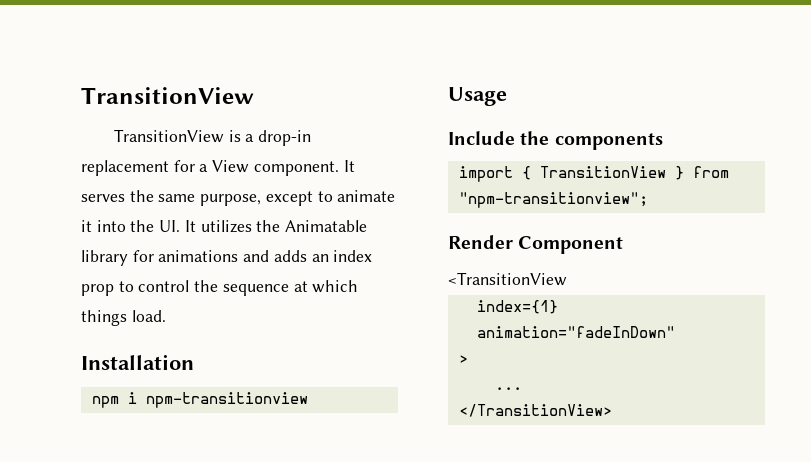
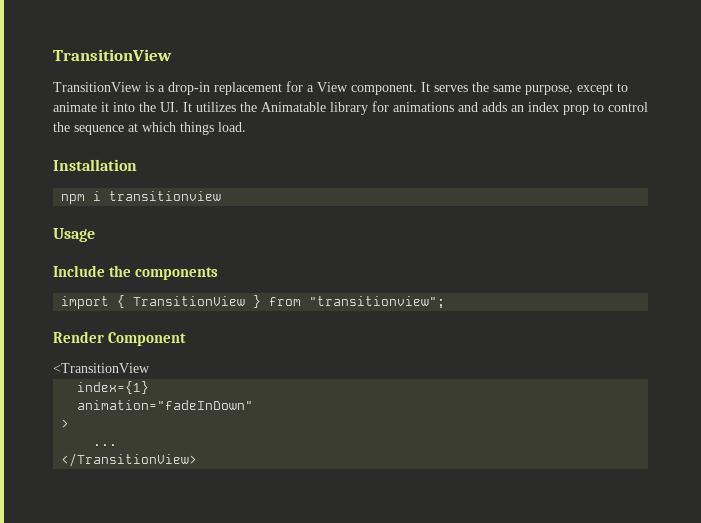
- npm i npm-transitionview
+ npm i transitionview
- import { TransitionView } from "npm-transitionview";
+ import { TransitionView } from "transitionview";

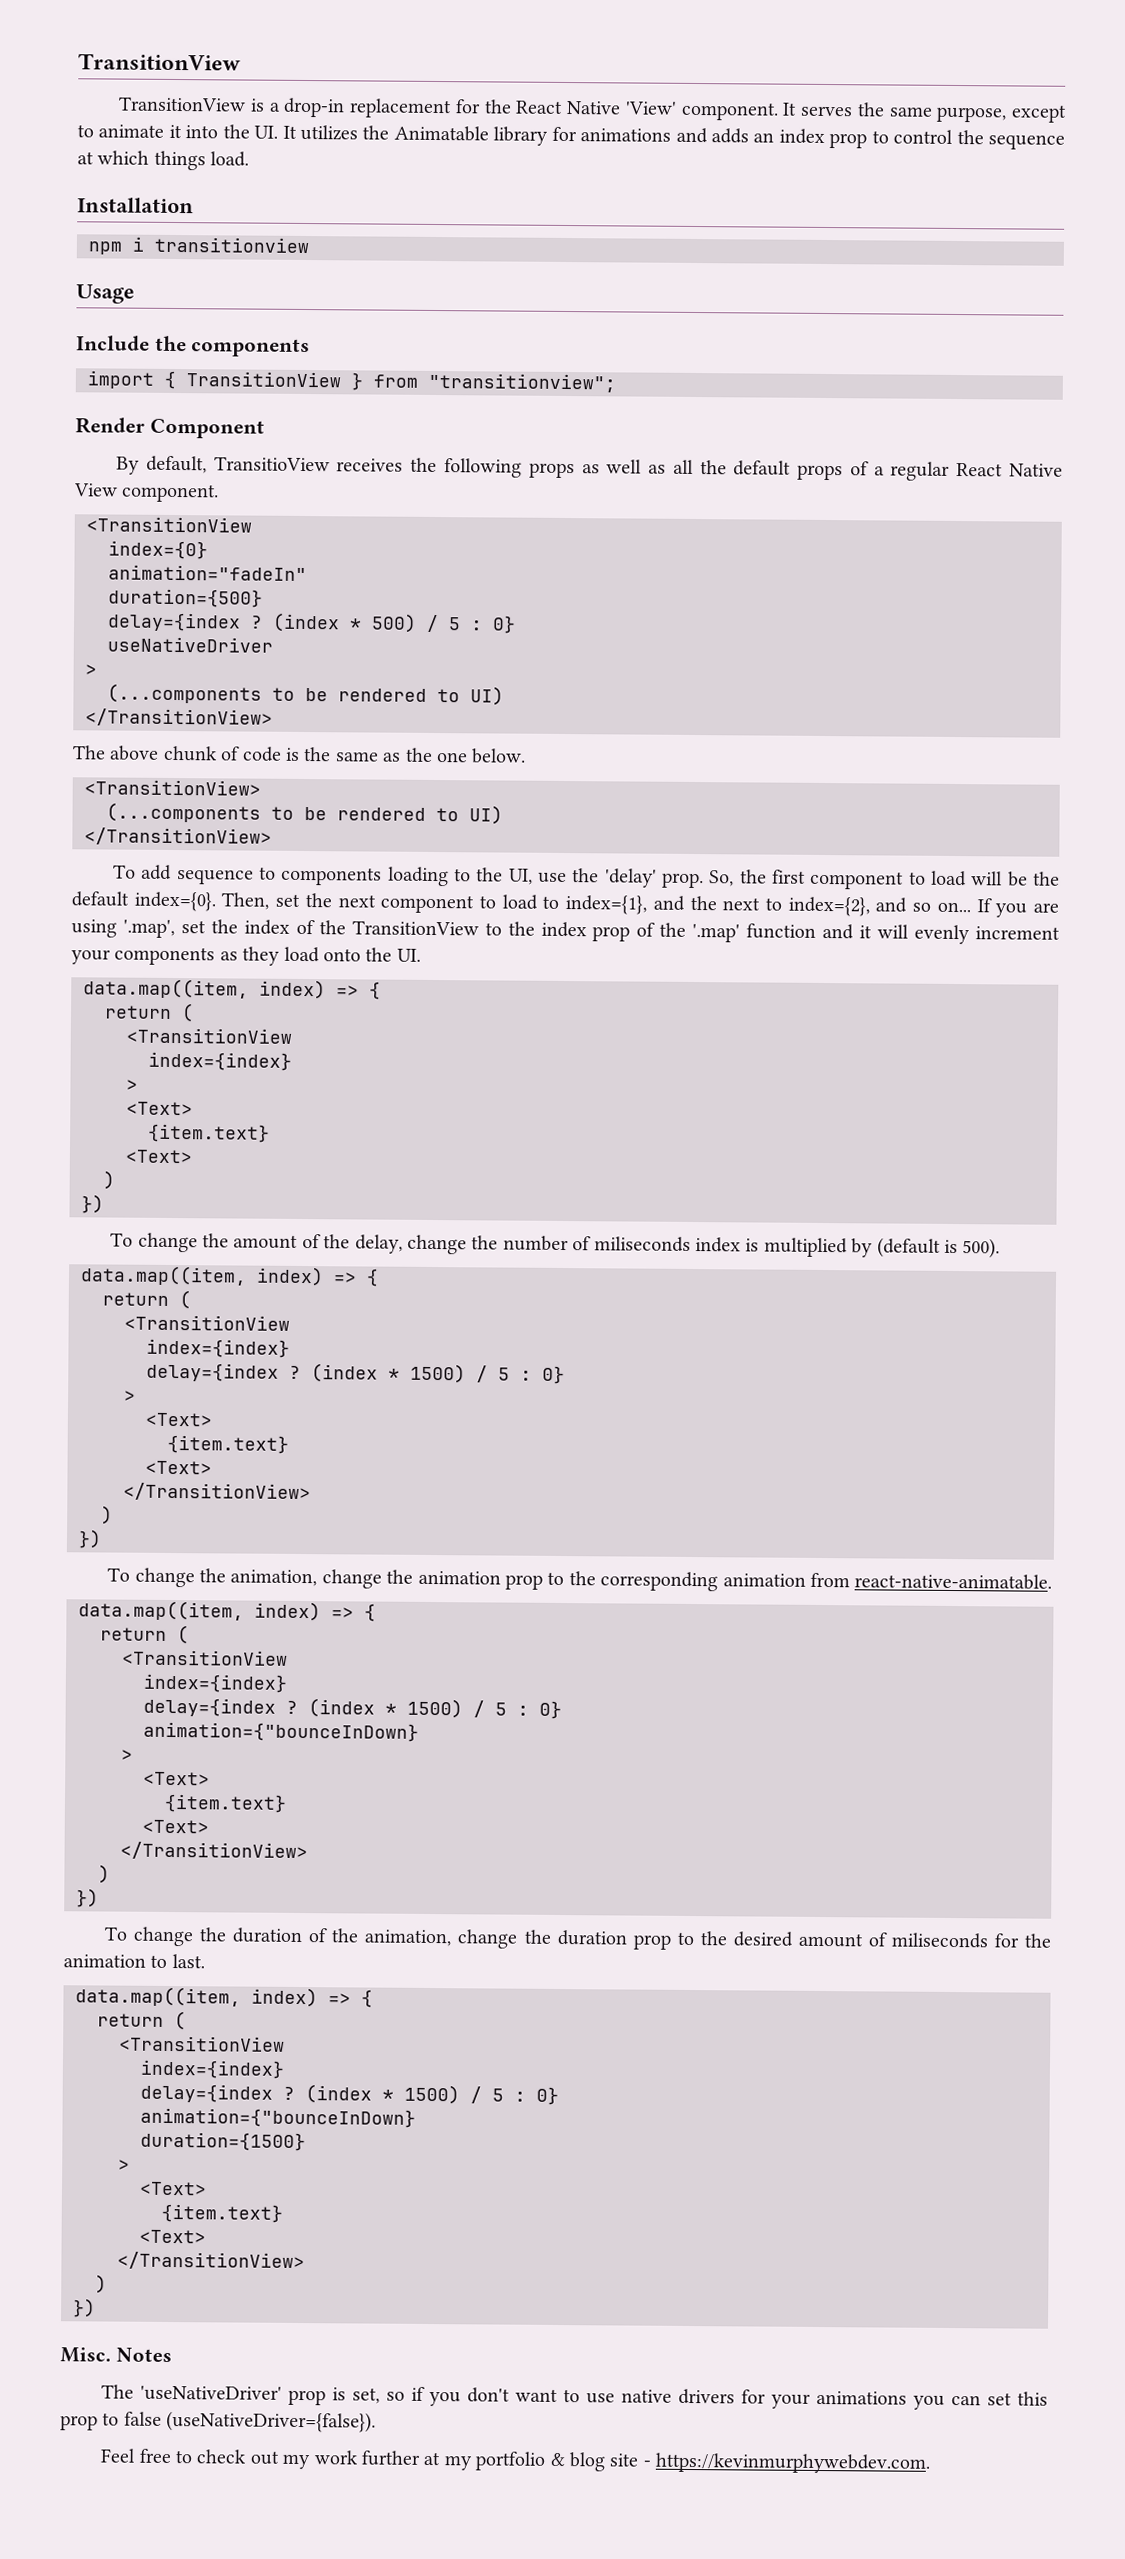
- TransitionView is a drop-in replacement for a View component.
+ TransitionView is a drop-in replacement for the React Native 'View' component.
+ By default, TransitioView receives the following props as well as all the default props of a regular React Native View component.
  <TransitionView
- index={1}
- animation="fadeInDown"
+ index={0}
+ animation="fadeIn"
+ duration={500}
+ delay={index ? (index * 500) / 5 : 0}
+ useNativeDriver
  >
- ...
+ (...components to be rendered to UI)
  </TransitionView>
+ The above chunk of code is the same as the one below.
+ <TransitionView>
+ (...components to be rendered to UI)
+ </TransitionView>
+ To add sequence to components loading to the UI, use the 'delay' prop. So, the first component to load will be the default index={0}. Then, set the next component to load to index={1}, and the next to index={2}, and so on... If you are using '.map', set the index of the TransitionView to the index prop of the '.map' function and it will evenly increment your components as they load onto the UI.
+ data.map((item, index) => {
+ return (
+ <TransitionView
+ index={index}
+ >
+ <Text>
+ {item.text}
+ <Text>
+ )
+ })
+ To change the amount of the delay, change the number of miliseconds index is multiplied by (default is 500).
+ data.map((item, index) => {
+ return (
+ <TransitionView
+ index={index}
+ delay={index ? (index * 1500) / 5 : 0}
+ >
+ <Text>
+ {item.text}
+ <Text>
+ </TransitionView>
+ )
+ })
+ To change the animation, change the animation prop to the corresponding animation from react-native-animatable.
+ data.map((item, index) => {
+ return (
+ <TransitionView
+ index={index}
+ delay={index ? (index * 1500) / 5 : 0}
+ animation={"bounceInDown}
+ >
+ <Text>
+ {item.text}
+ <Text>
+ </TransitionView>
+ )
+ })
+ To change the duration of the animation, change the duration prop to the desired amount of miliseconds for the animation to last.
+ data.map((item, index) => {
+ return (
+ <TransitionView
+ index={index}
+ delay={index ? (index * 1500) / 5 : 0}
+ animation={"bounceInDown}
+ duration={1500}
+ >
+ <Text>
+ {item.text}
+ <Text>
+ </TransitionView>
+ )
+ })
+ Misc. Notes
+ The 'useNativeDriver' prop is set, so if you don't want to use native drivers for your animations you can set this prop to false (useNativeDriver={false}).
+ Feel free to check out my work further at my portfolio & blog site - https://kevinmurphywebdev.com.

